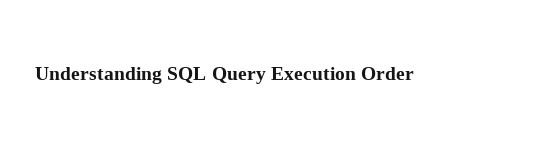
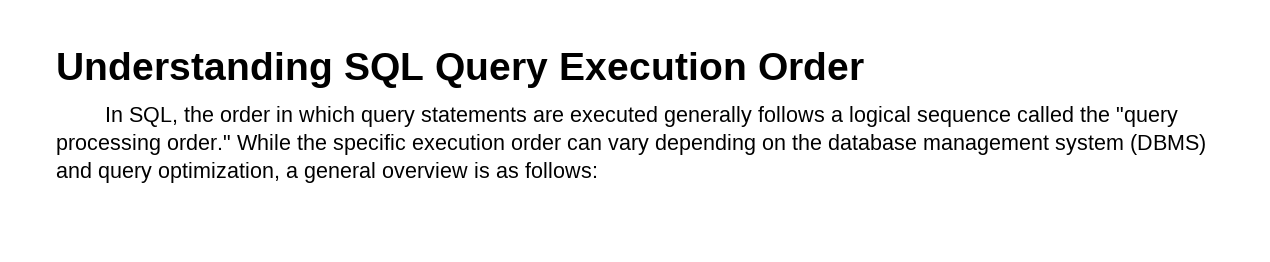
+ In SQL, the order in which query statements are executed generally follows a logical sequence called the "query processing order." While the specific execution order can vary depending on the database management system (DBMS) and query optimization, a general overview is as follows:

